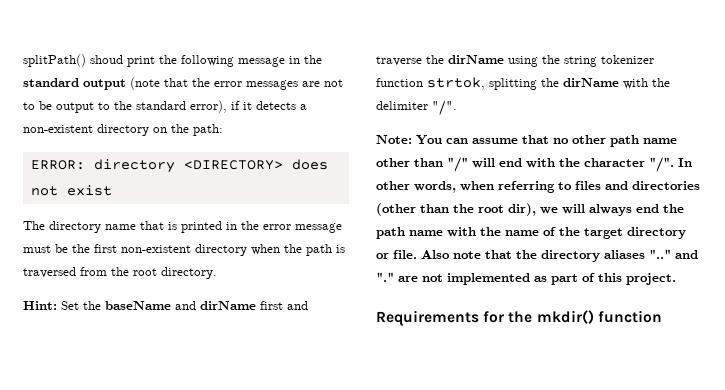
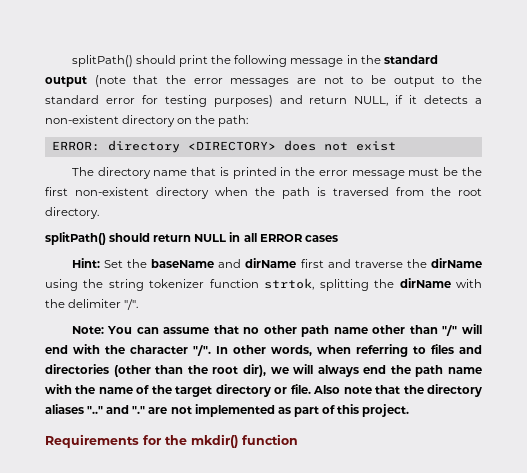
- splitPath() shoud print the following message in the standard output (note that the error messages are not to be output to the standard error), if it detects a non-existent directory on the path:
+ splitPath() should print the following message in the standard output (note that the error messages are not to be output to the standard error for testing purposes) and return NULL, if it detects a non-existent directory on the path:
+ splitPath() should return NULL in all ERROR cases

